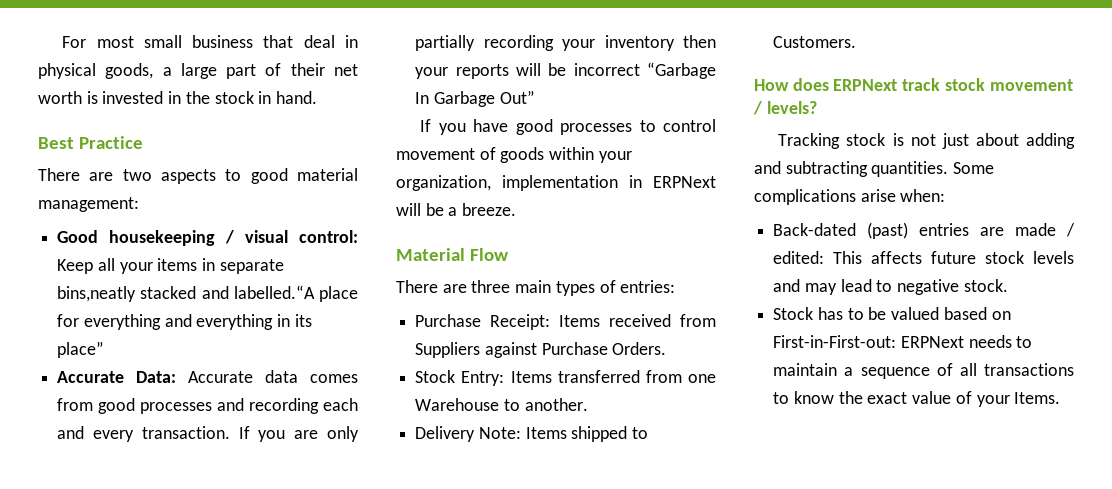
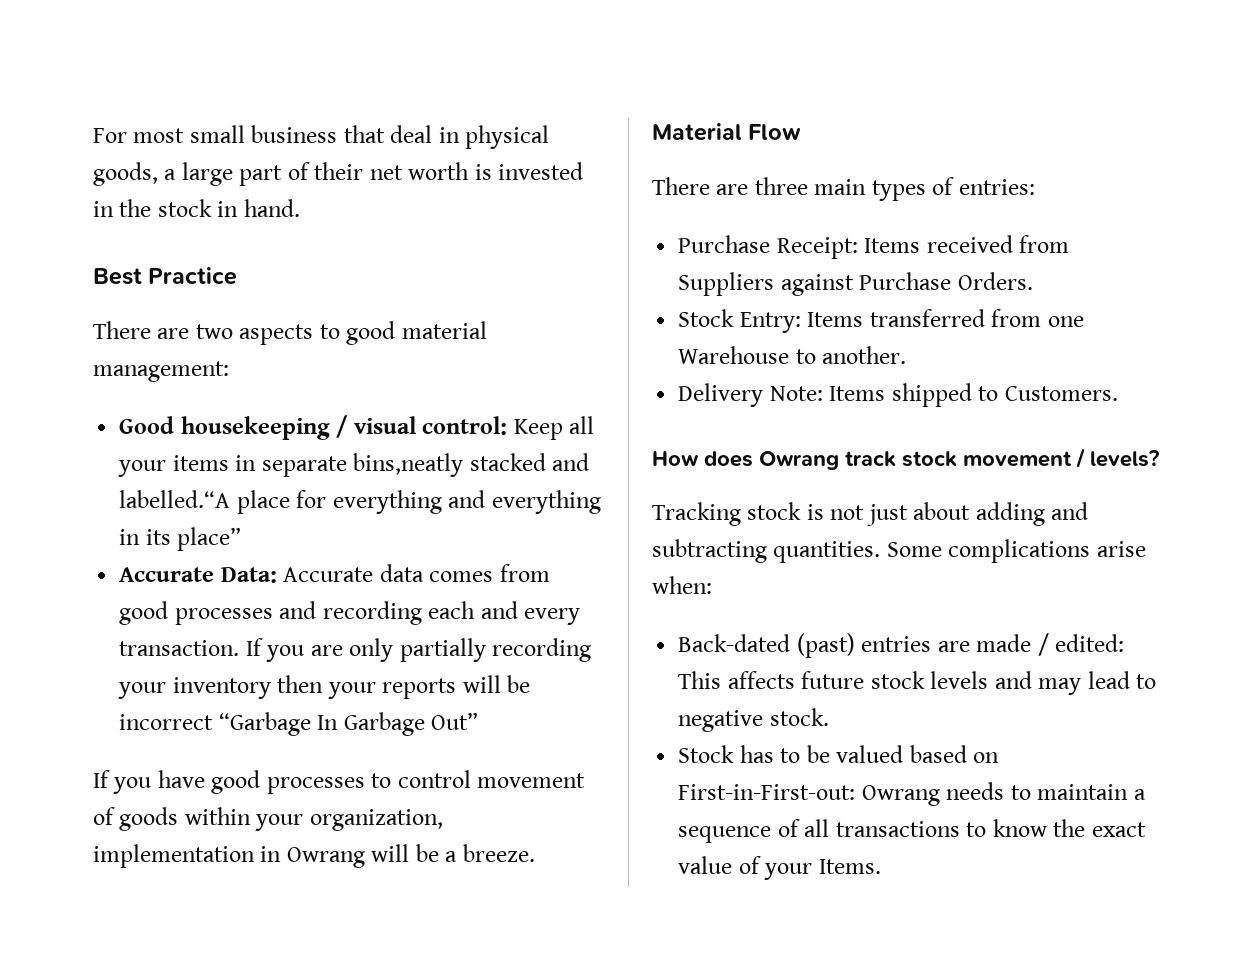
- If you have good processes to control movement of goods within your organization, implementation in ERPNext will be a breeze.
+ If you have good processes to control movement of goods within your organization, implementation in Owrang will be a breeze.
- How does ERPNext track stock movement / levels?
+ How does Owrang track stock movement / levels?
- Stock has to be valued based on First-in-First-out: ERPNext needs to maintain a sequence of all transactions to know the exact value of your Items.
+ Stock has to be valued based on First-in-First-out: Owrang needs to maintain a sequence of all transactions to know the exact value of your Items.

